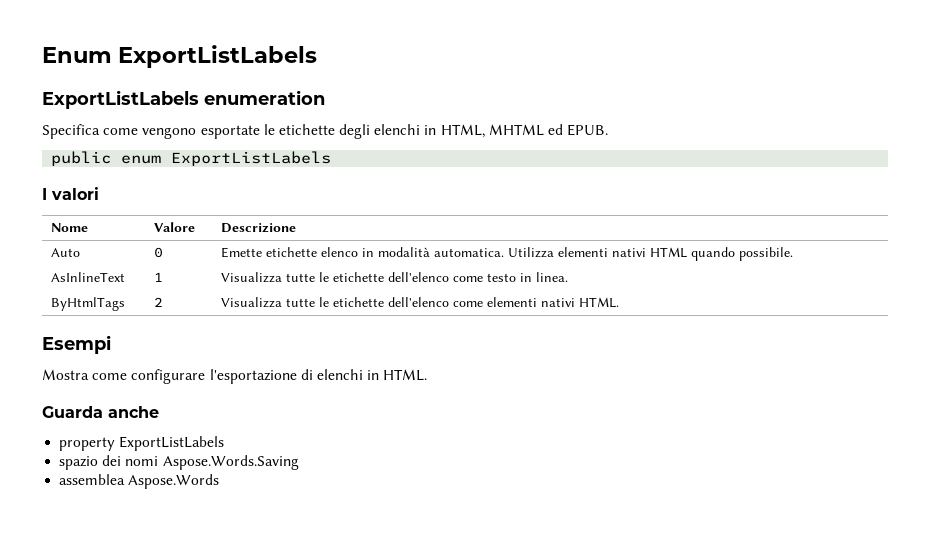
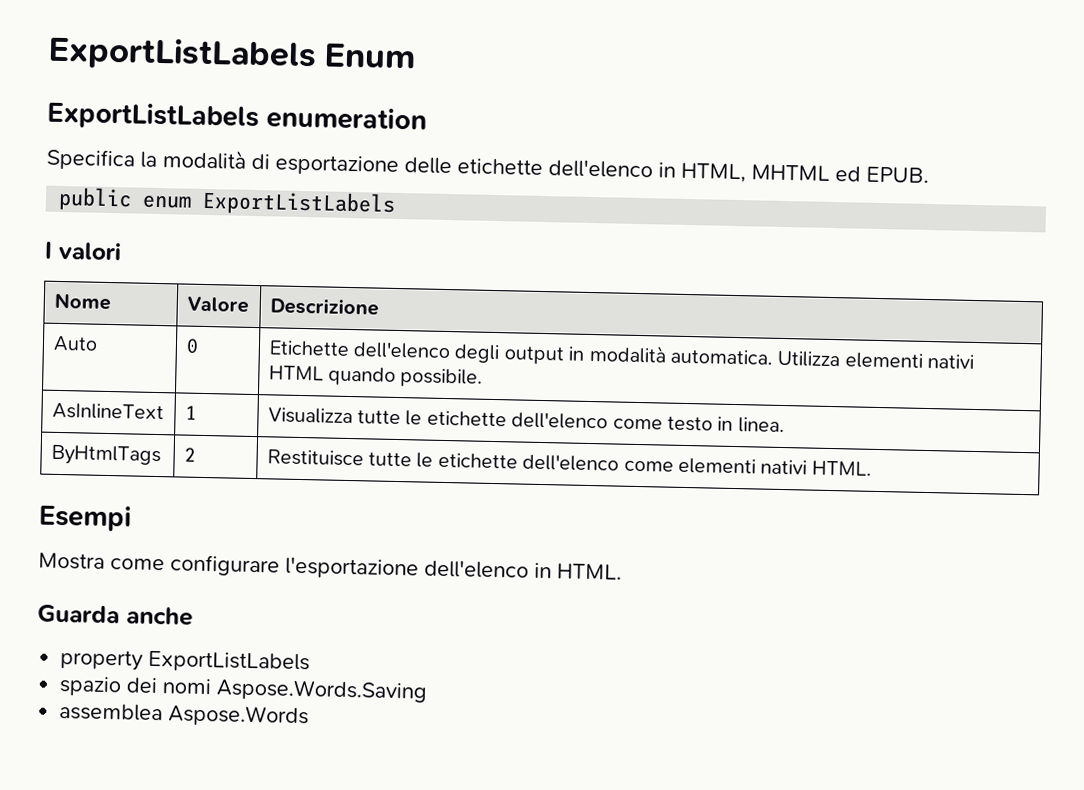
- Enum ExportListLabels
+ ExportListLabels Enum
- Specifica come vengono esportate le etichette degli elenchi in HTML, MHTML ed EPUB.
+ Specifica la modalità di esportazione delle etichette dell'elenco in HTML, MHTML ed EPUB.
- Auto | 0 | Emette etichette elenco in modalità automatica. Utilizza elementi nativi HTML quando possibile.
+ Auto | 0 | Etichette dell'elenco degli output in modalità automatica. Utilizza elementi nativi HTML quando possibile.
- ByHtmlTags | 2 | Visualizza tutte le etichette dell'elenco come elementi nativi HTML.
+ ByHtmlTags | 2 | Restituisce tutte le etichette dell'elenco come elementi nativi HTML.
- Mostra come configurare l'esportazione di elenchi in HTML.
+ Mostra come configurare l'esportazione dell'elenco in HTML.

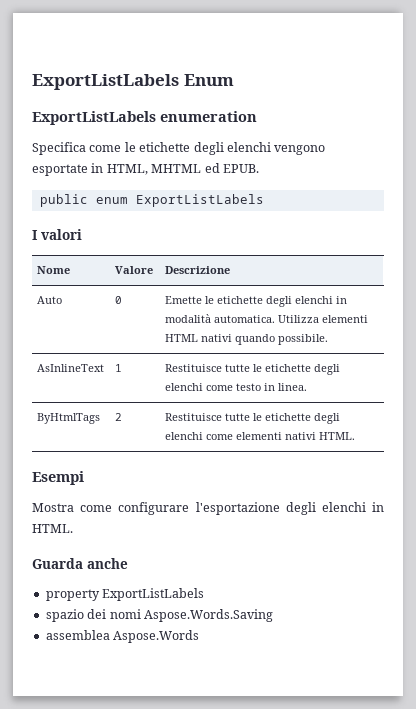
- Specifica la modalità di esportazione delle etichette dell'elenco in HTML, MHTML ed EPUB.
+ Specifica come le etichette degli elenchi vengono esportate in HTML, MHTML ed EPUB.
- Auto | 0 | Etichette dell'elenco degli output in modalità automatica. Utilizza elementi nativi HTML quando possibile.
+ Auto | 0 | Emette le etichette degli elenchi in modalità automatica. Utilizza elementi HTML nativi quando possibile.
- AsInlineText | 1 | Visualizza tutte le etichette dell'elenco come testo in linea.
+ AsInlineText | 1 | Restituisce tutte le etichette degli elenchi come testo in linea.
- ByHtmlTags | 2 | Restituisce tutte le etichette dell'elenco come elementi nativi HTML.
+ ByHtmlTags | 2 | Restituisce tutte le etichette degli elenchi come elementi nativi HTML.
- Mostra come configurare l'esportazione dell'elenco in HTML.
+ Mostra come configurare l'esportazione degli elenchi in HTML.

